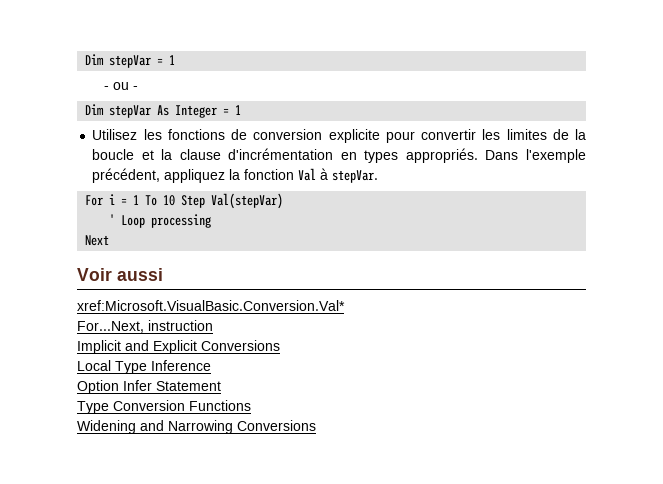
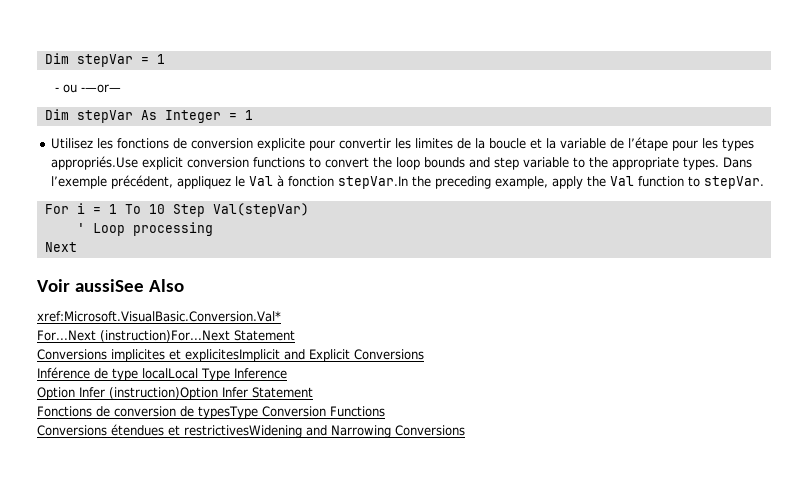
- - ou -
+ - ou -—or—
- Utilisez les fonctions de conversion explicite pour convertir les limites de la boucle et la clause d'incrémentation en types appropriés. Dans l'exemple précédent, appliquez la fonction Val à stepVar.
+ Utilisez les fonctions de conversion explicite pour convertir les limites de la boucle et la variable de l’étape pour les types appropriés.Use explicit conversion functions to convert the loop bounds and step variable to the appropriate types. Dans l’exemple précédent, appliquez le Val à fonction stepVar.In the preceding example, apply the Val function to stepVar.
- Voir aussi
+ Voir aussiSee Also
- For...Next, instruction
- Implicit and Explicit Conversions
+ For...Next (instruction)For...Next Statement
+ Conversions implicites et explicitesImplicit and Explicit Conversions
- Local Type Inference
+ Inférence de type localLocal Type Inference
- Option Infer Statement
- Type Conversion Functions
- Widening and Narrowing Conversions
+ Option Infer (instruction)Option Infer Statement
+ Fonctions de conversion de typesType Conversion Functions
+ Conversions étendues et restrictivesWidening and Narrowing Conversions

